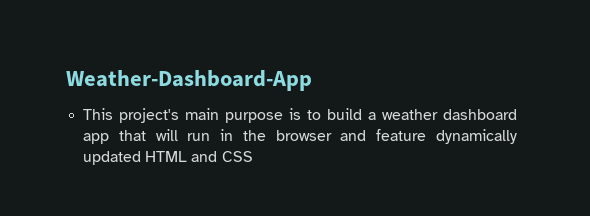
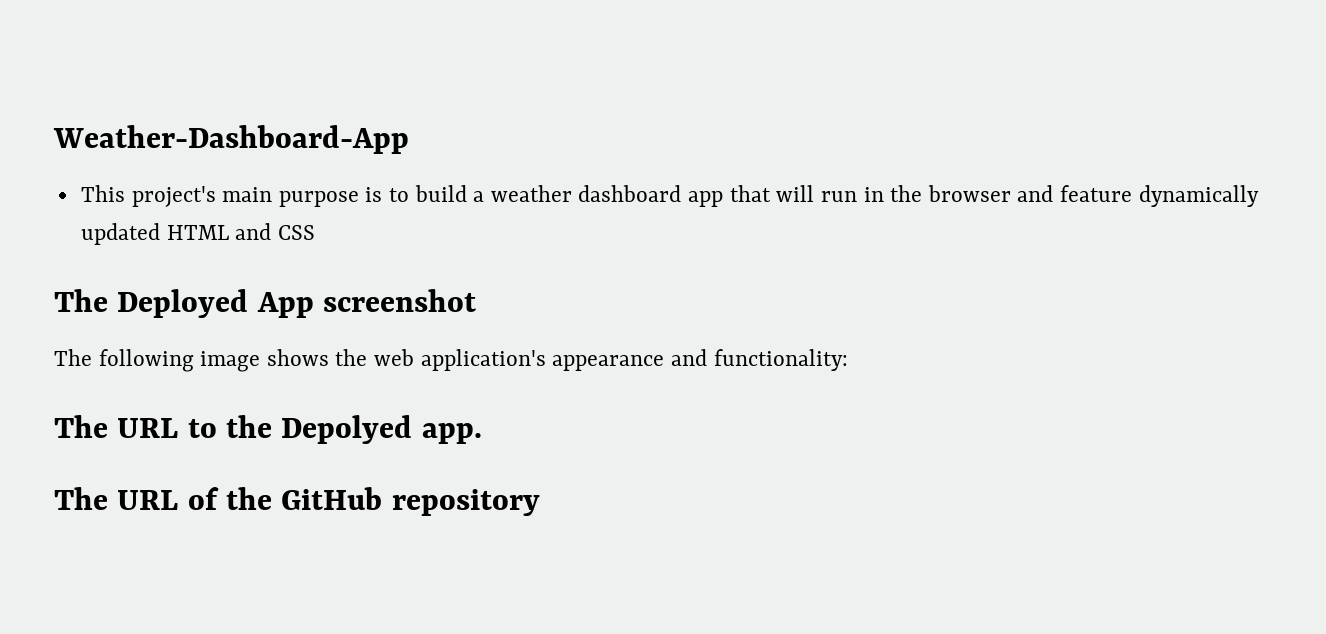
+ The Deployed App screenshot
+ The following image shows the web application's appearance and functionality:
+ The URL to the Depolyed app.
+ The URL of the GitHub repository

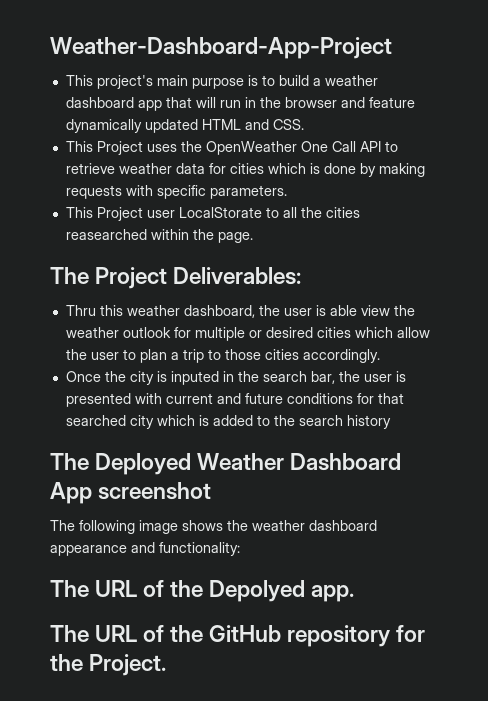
- Weather-Dashboard-App
+ Weather-Dashboard-App-Project
- This project's main purpose is to build a weather dashboard app that will run in the browser and feature dynamically updated HTML and CSS
+ This project's main purpose is to build a weather dashboard app that will run in the browser and feature dynamically updated HTML and CSS.
+ This Project uses the OpenWeather One Call API to retrieve weather data for cities which is done by making requests with specific parameters.
+ This Project user LocalStorate to all the cities reasearched within the page.
+ The Project Deliverables:
+ Thru this weather dashboard, the user is able view the weather outlook for multiple or desired cities which allow the user to plan a trip to those cities accordingly.
+ Once the city is inputed in the search bar, the user is presented with current and future conditions for that searched city which is added to the search history
- The Deployed App screenshot
+ The Deployed Weather Dashboard App screenshot
- The following image shows the web application's appearance and functionality:
+ The following image shows the weather dashboard appearance and functionality:
- The URL to the Depolyed app.
+ The URL of the Depolyed app.
- The URL of the GitHub repository
+ The URL of the GitHub repository for the Project.

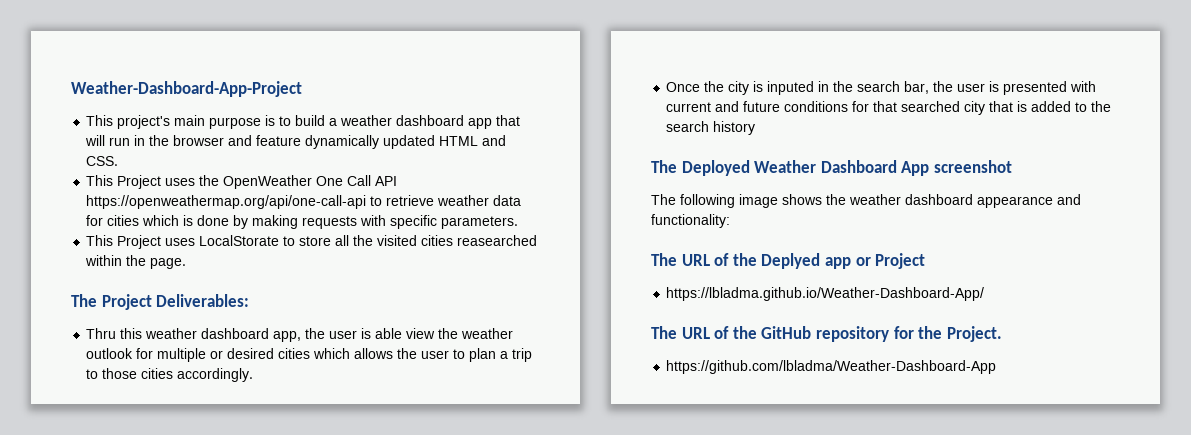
- This Project uses the OpenWeather One Call API to retrieve weather data for cities which is done by making requests with specific parameters.
+ This Project uses the OpenWeather One Call API https://openweathermap.org/api/one-call-api to retrieve weather data for cities which is done by making requests with specific parameters.
- This Project user LocalStorate to all the cities reasearched within the page.
+ This Project uses LocalStorate to store all the visited cities reasearched within the page.
- Thru this weather dashboard, the user is able view the weather outlook for multiple or desired cities which allow the user to plan a trip to those cities accordingly.
+ Thru this weather dashboard app, the user is able view the weather outlook for multiple or desired cities which allows the user to plan a trip to those cities accordingly.
- Once the city is inputed in the search bar, the user is presented with current and future conditions for that searched city which is added to the search history
+ Once the city is inputed in the search bar, the user is presented with current and future conditions for that searched city that is added to the search history
- The URL of the Depolyed app.
+ The URL of the Deplyed app or Project
+ https://lbladma.github.io/Weather-Dashboard-App/
+ https://github.com/lbladma/Weather-Dashboard-App

